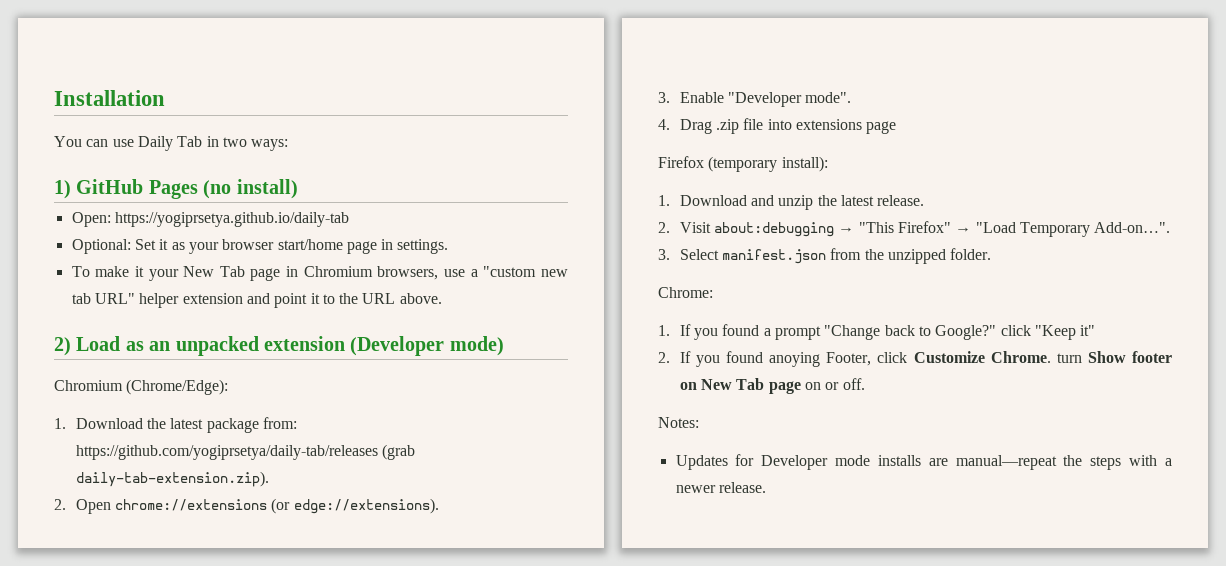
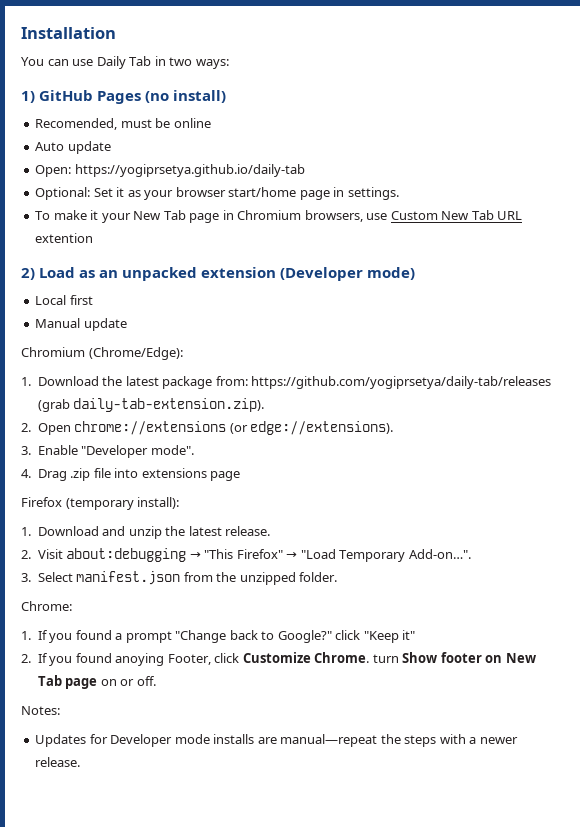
+ Recomended, must be online
+ Auto update
- To make it your New Tab page in Chromium browsers, use a "custom new tab URL" helper extension and point it to the URL above.
+ To make it your New Tab page in Chromium browsers, use Custom New Tab URL extention
+ Local first
+ Manual update

